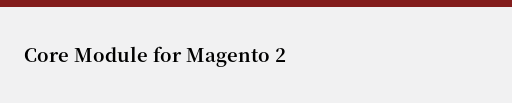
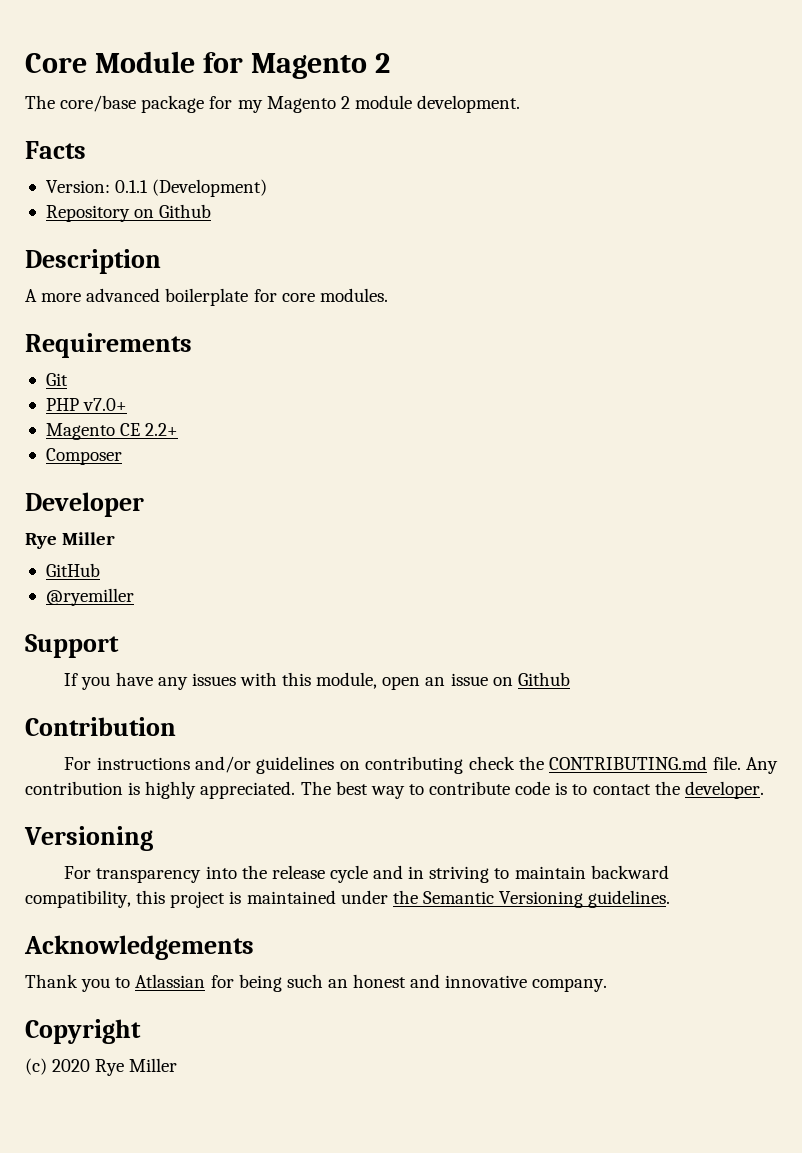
+ The core/base package for my Magento 2 module development.
+ Facts
+ Version: 0.1.1 (Development)
+ Repository on Github
+ Description
+ A more advanced boilerplate for core modules.
+ Requirements
+ Git
+ PHP v7.0+
+ Magento CE 2.2+
+ Composer
+ Developer
+ Rye Miller
+ GitHub
+ @ryemiller
+ Support
+ If you have any issues with this module, open an issue on Github
+ Contribution
+ For instructions and/or guidelines on contributing check the CONTRIBUTING.md file. Any contribution is highly appreciated. The best way to contribute code is to contact the developer.
+ Versioning
+ For transparency into the release cycle and in striving to maintain backward compatibility, this project is maintained under the Semantic Versioning guidelines.
+ Acknowledgements
+ Thank you to Atlassian for being such an honest and innovative company.
+ Copyright
+ (c) 2020 Rye Miller

